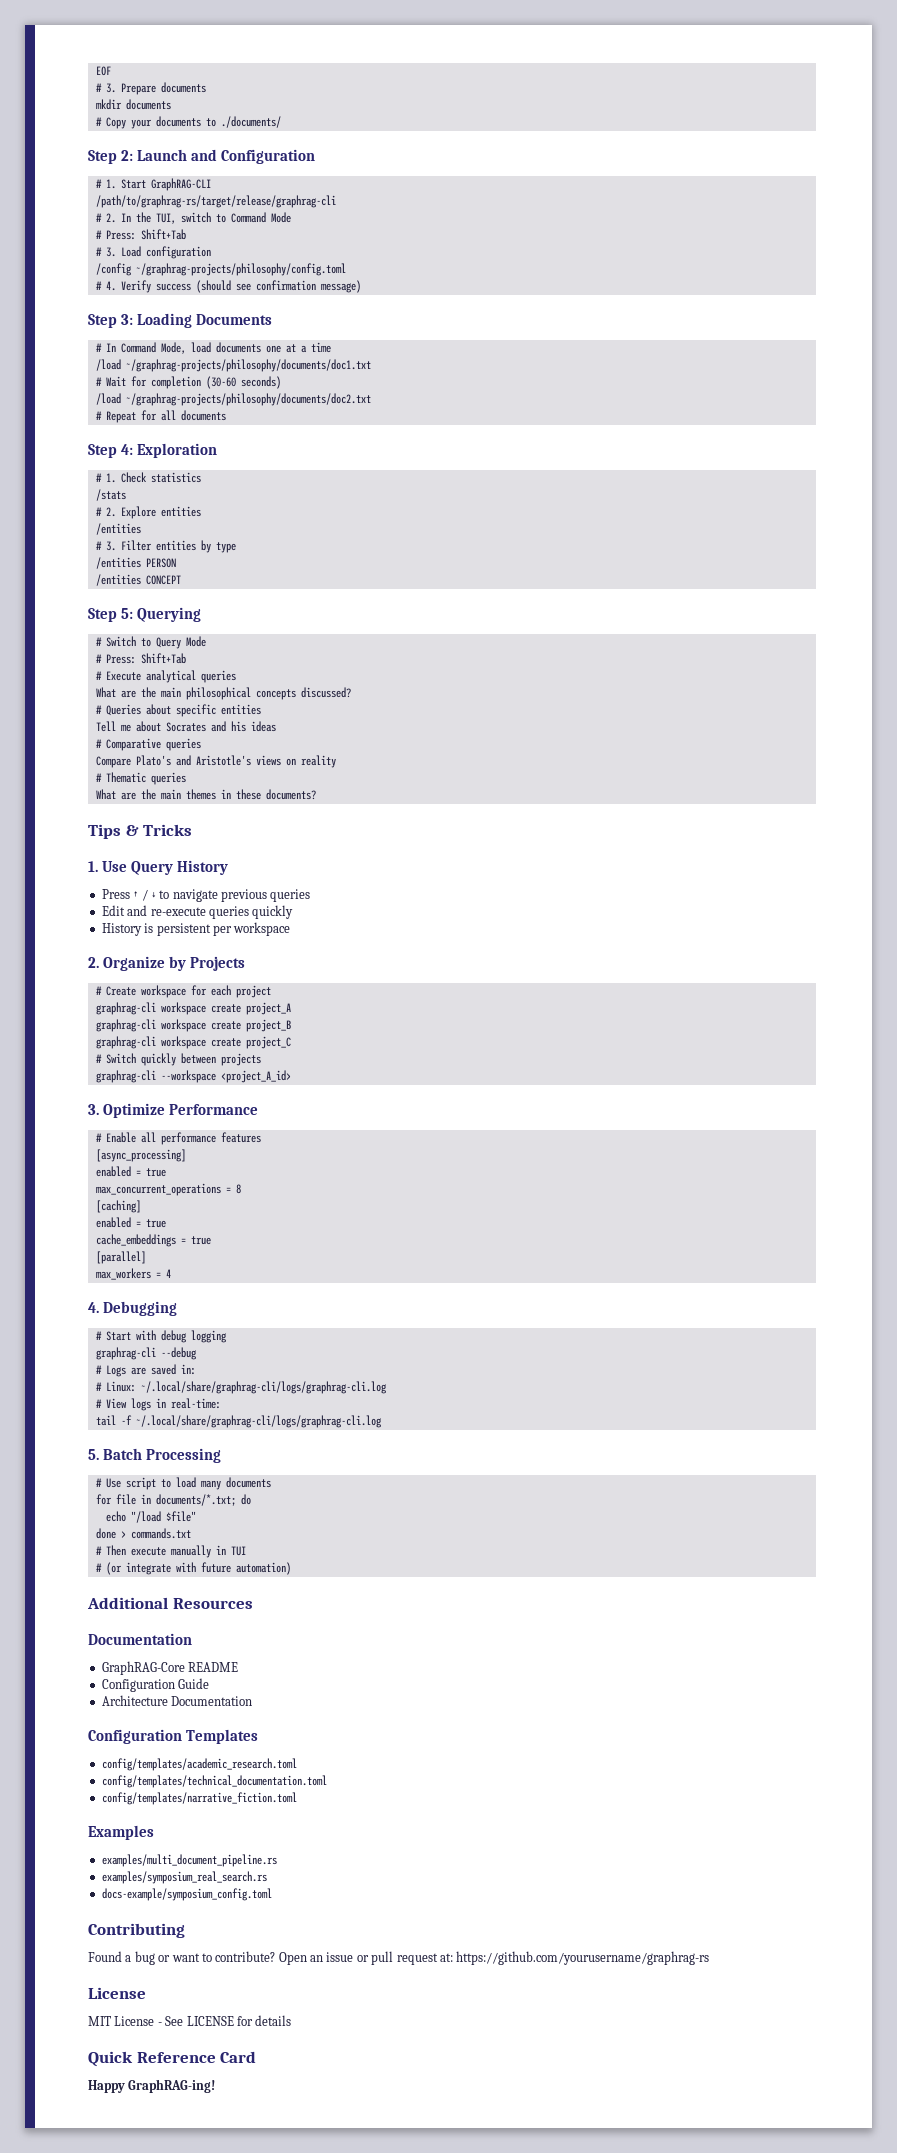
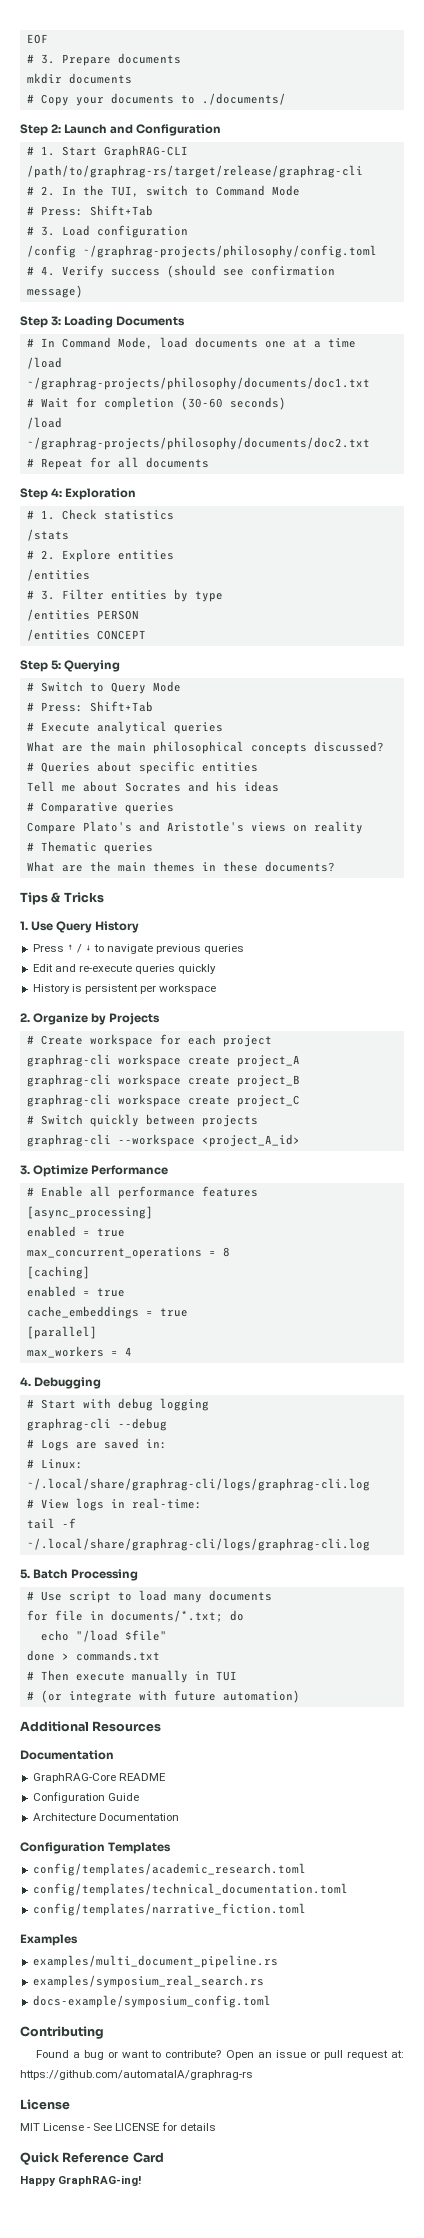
- Open an issue or pull request at: https://github.com/yourusername/graphrag-rs
+ Open an issue or pull request at: https://github.com/automataIA/graphrag-rs

